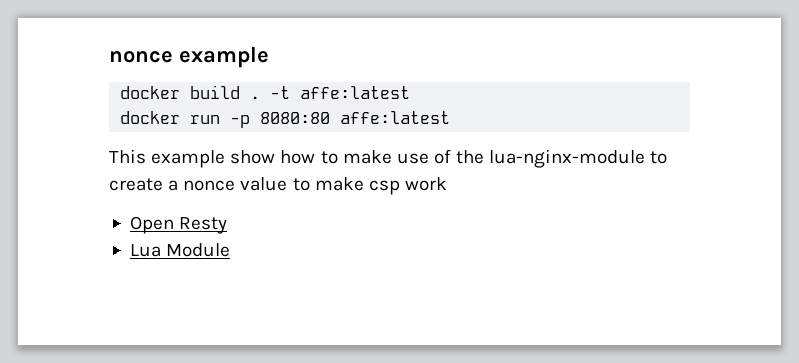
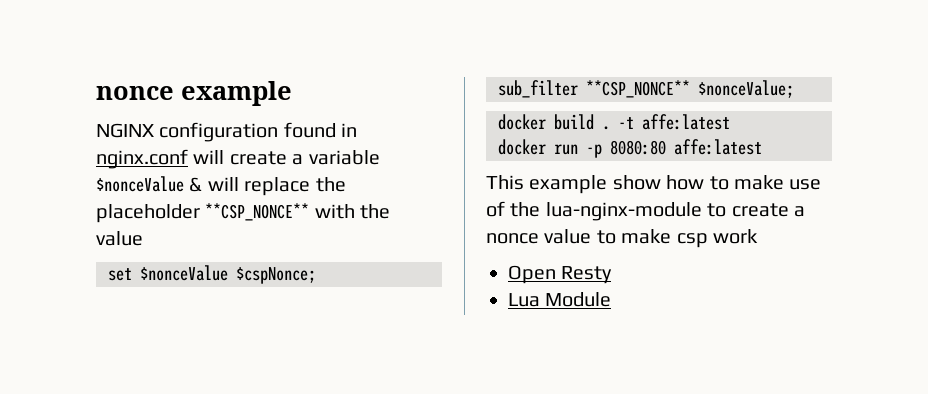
+ NGINX configuration found in nginx.conf will create a variable $nonceValue & will replace the placeholder **CSP_NONCE** with the value
+ set $nonceValue $cspNonce;
+ sub_filter **CSP_NONCE** $nonceValue;

